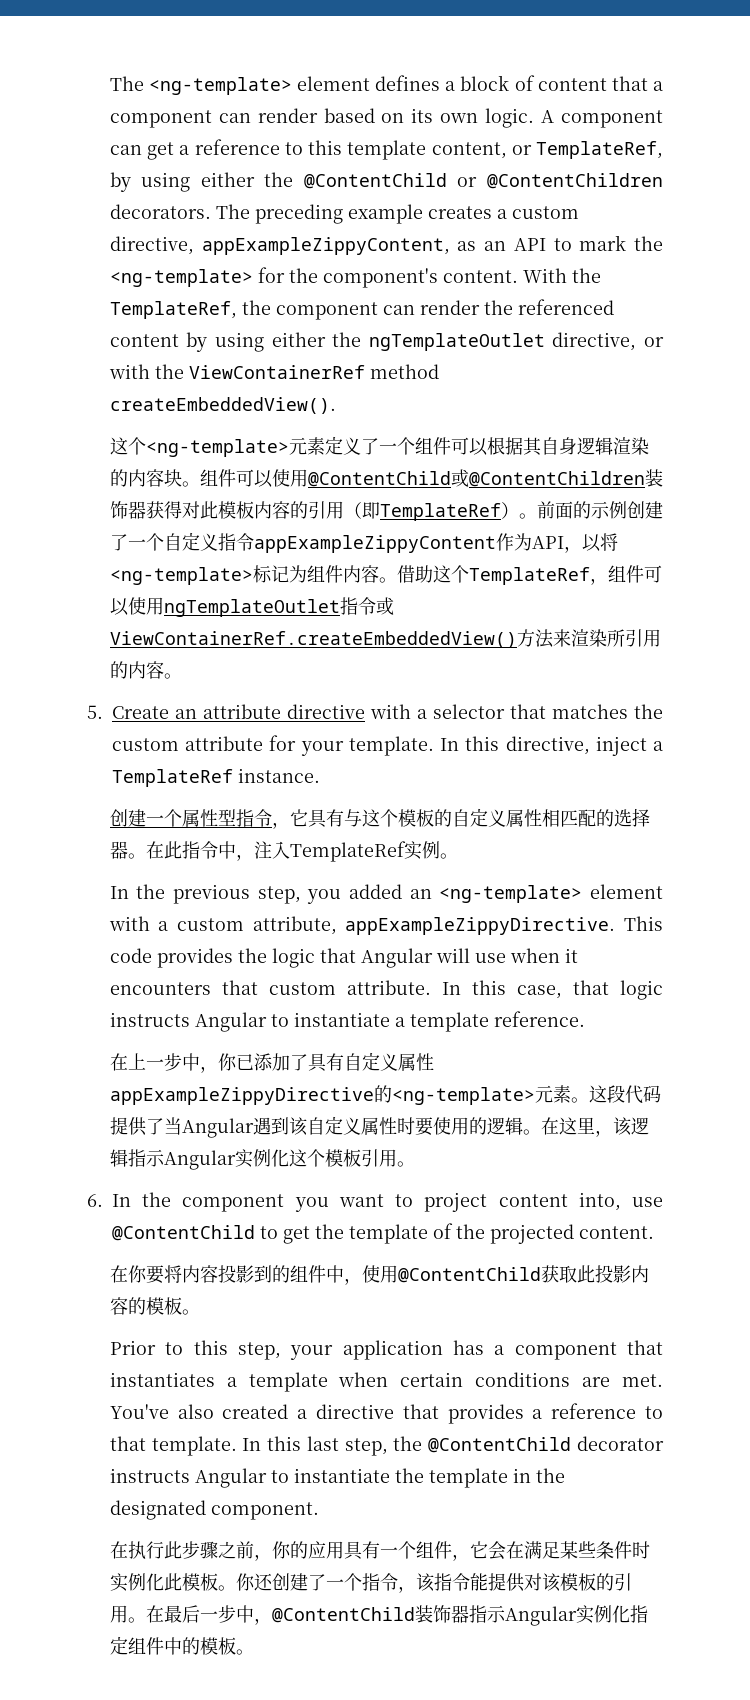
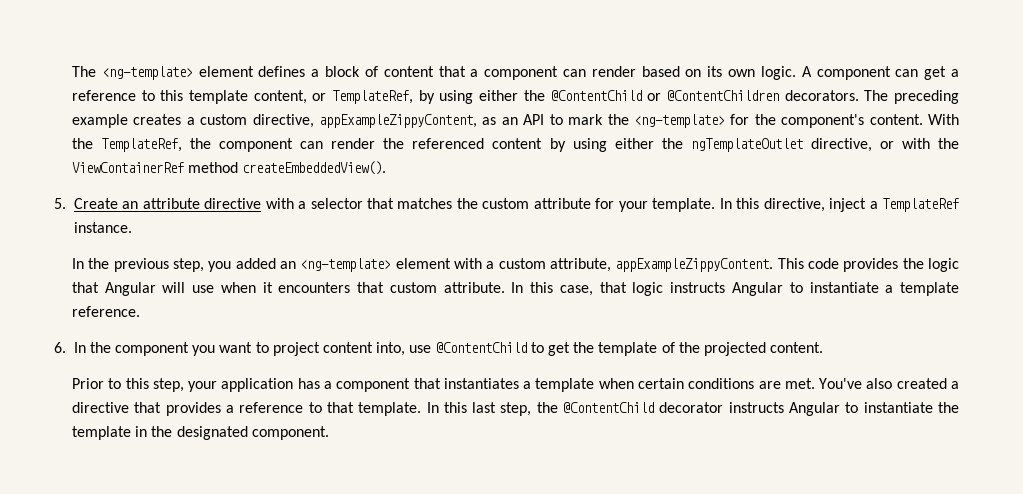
- 这个<ng-template>元素定义了一个组件可以根据其自身逻辑渲染的内容块。组件可以使用@ContentChild或@ContentChildren装饰器获得对此模板内容的引用（即TemplateRef）。前面的示例创建了一个自定义指令appExampleZippyContent作为API，以将<ng-template>标记为组件内容。借助这个TemplateRef，组件可以使用ngTemplateOutlet指令或ViewContainerRef.createEmbeddedView()方法来渲染所引用的内容。
- 创建一个属性型指令，它具有与这个模板的自定义属性相匹配的选择器。在此指令中，注入TemplateRef实例。
- In the previous step, you added an <ng-template> element with a custom attribute, appExampleZippyDirective.
+ In the previous step, you added an <ng-template> element with a custom attribute, appExampleZippyContent.
- 在上一步中，你已添加了具有自定义属性appExampleZippyDirective的<ng-template>元素。这段代码提供了当Angular遇到该自定义属性时要使用的逻辑。在这里，该逻辑指示Angular实例化这个模板引用。
- 在你要将内容投影到的组件中，使用@ContentChild获取此投影内容的模板。
- 在执行此步骤之前，你的应用具有一个组件，它会在满足某些条件时实例化此模板。你还创建了一个指令，该指令能提供对该模板的引用。在最后一步中，@ContentChild装饰器指示Angular实例化指定组件中的模板。

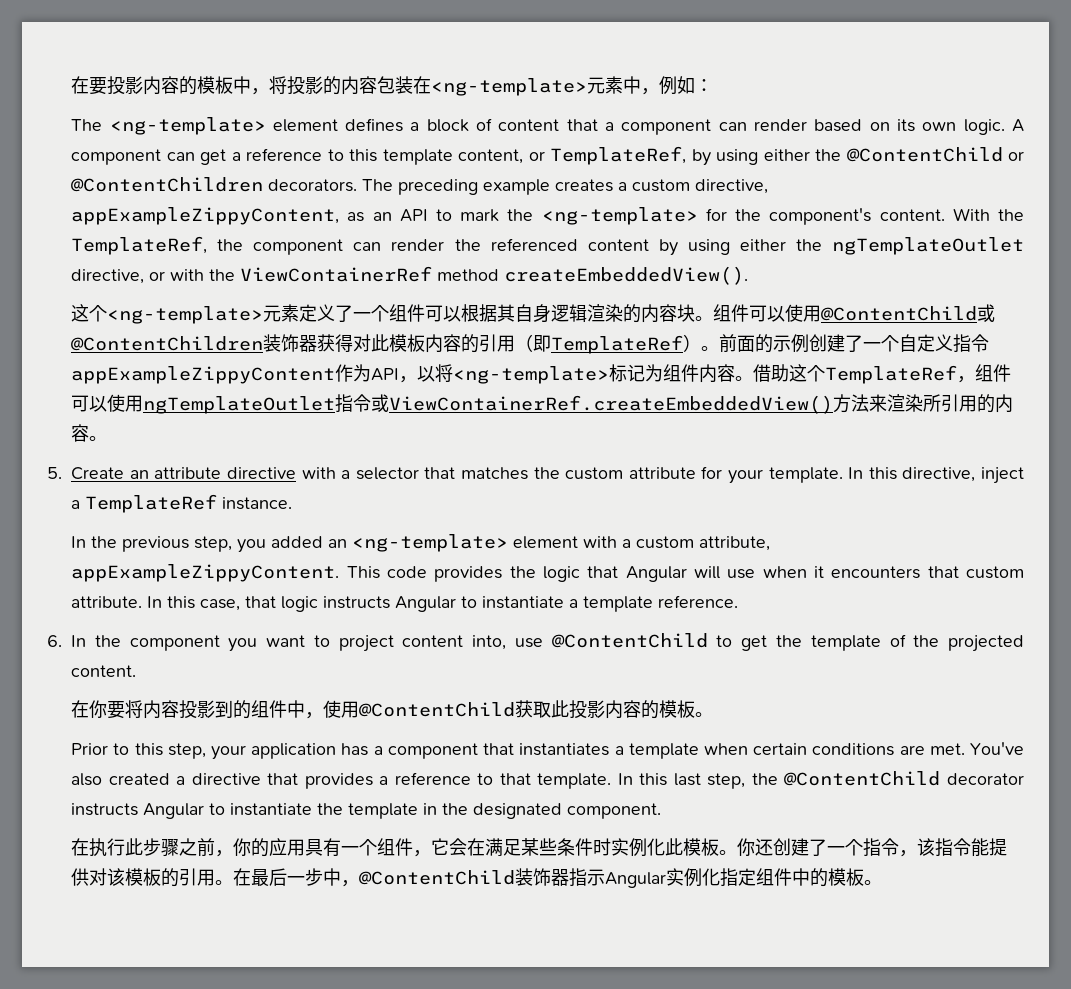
+ 在要投影内容的模板中，将投影的内容包装在<ng-template>元素中，例如：
+ 这个<ng-template>元素定义了一个组件可以根据其自身逻辑渲染的内容块。组件可以使用@ContentChild或@ContentChildren装饰器获得对此模板内容的引用（即TemplateRef）。前面的示例创建了一个自定义指令appExampleZippyContent作为API，以将<ng-template>标记为组件内容。借助这个TemplateRef，组件可以使用ngTemplateOutlet指令或ViewContainerRef.createEmbeddedView()方法来渲染所引用的内容。
+ 在你要将内容投影到的组件中，使用@ContentChild获取此投影内容的模板。
+ 在执行此步骤之前，你的应用具有一个组件，它会在满足某些条件时实例化此模板。你还创建了一个指令，该指令能提供对该模板的引用。在最后一步中，@ContentChild装饰器指示Angular实例化指定组件中的模板。

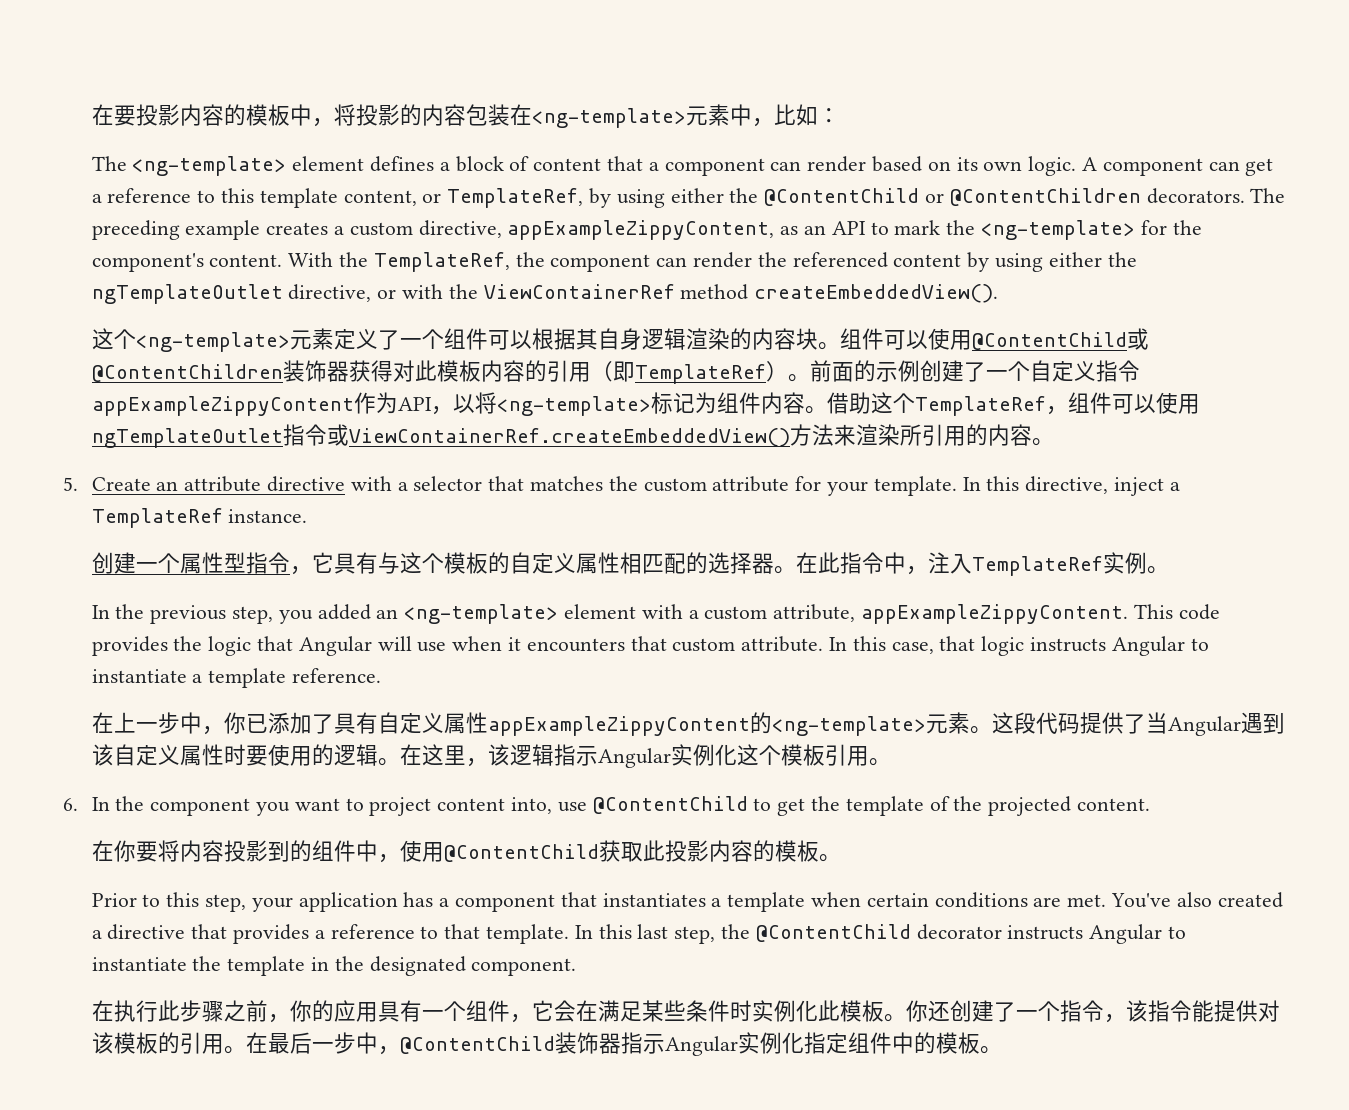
- 在要投影内容的模板中，将投影的内容包装在<ng-template>元素中，例如：
+ 在要投影内容的模板中，将投影的内容包装在<ng-template>元素中，比如：
+ 创建一个属性型指令，它具有与这个模板的自定义属性相匹配的选择器。在此指令中，注入TemplateRef实例。
+ 在上一步中，你已添加了具有自定义属性appExampleZippyContent的<ng-template>元素。这段代码提供了当Angular遇到该自定义属性时要使用的逻辑。在这里，该逻辑指示Angular实例化这个模板引用。

